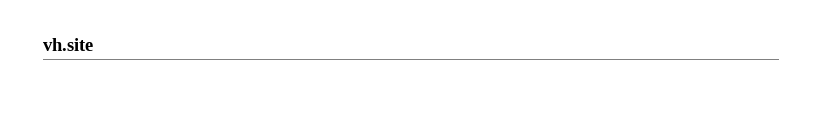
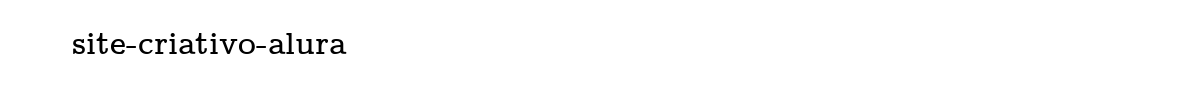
- vh.site
+ site-criativo-alura

